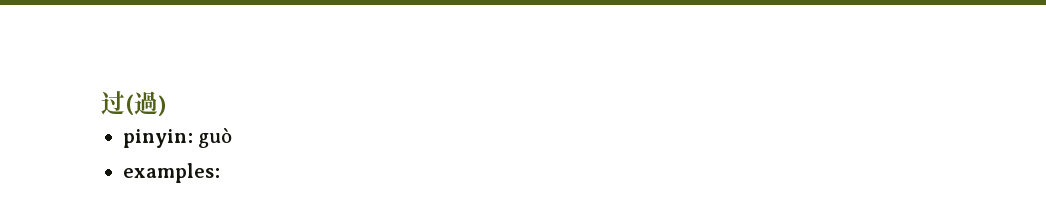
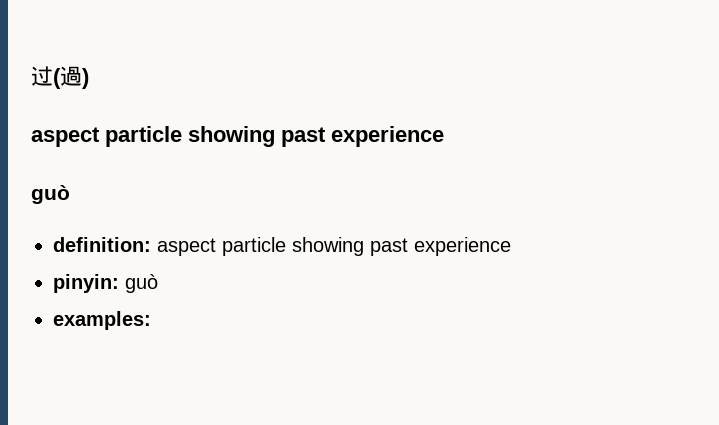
  过(過)
+ aspect particle showing past experience
+ guò
+ definition: aspect particle showing past experience

